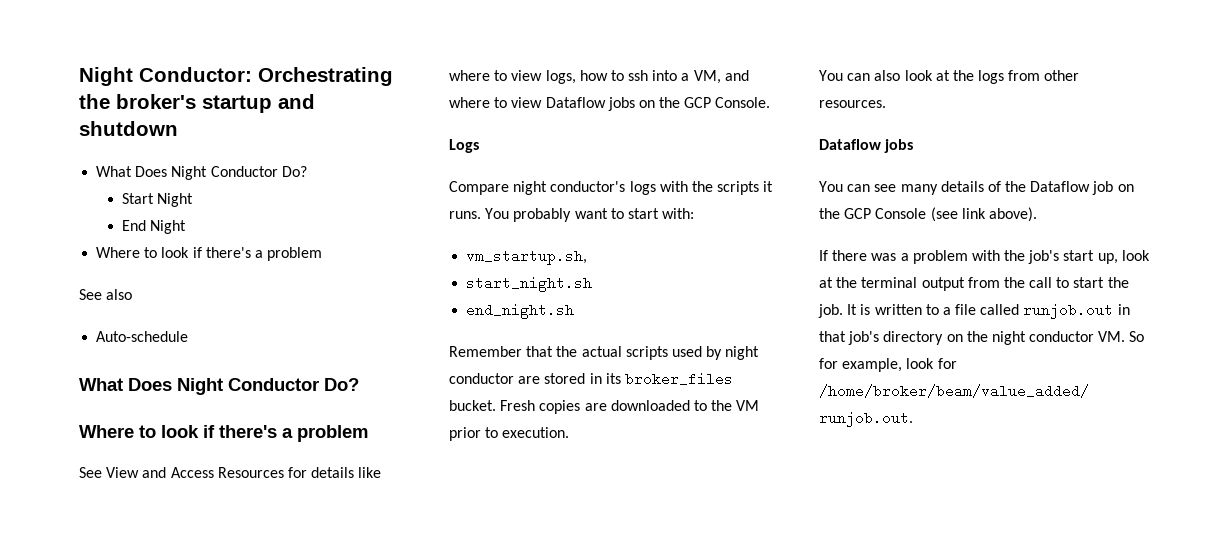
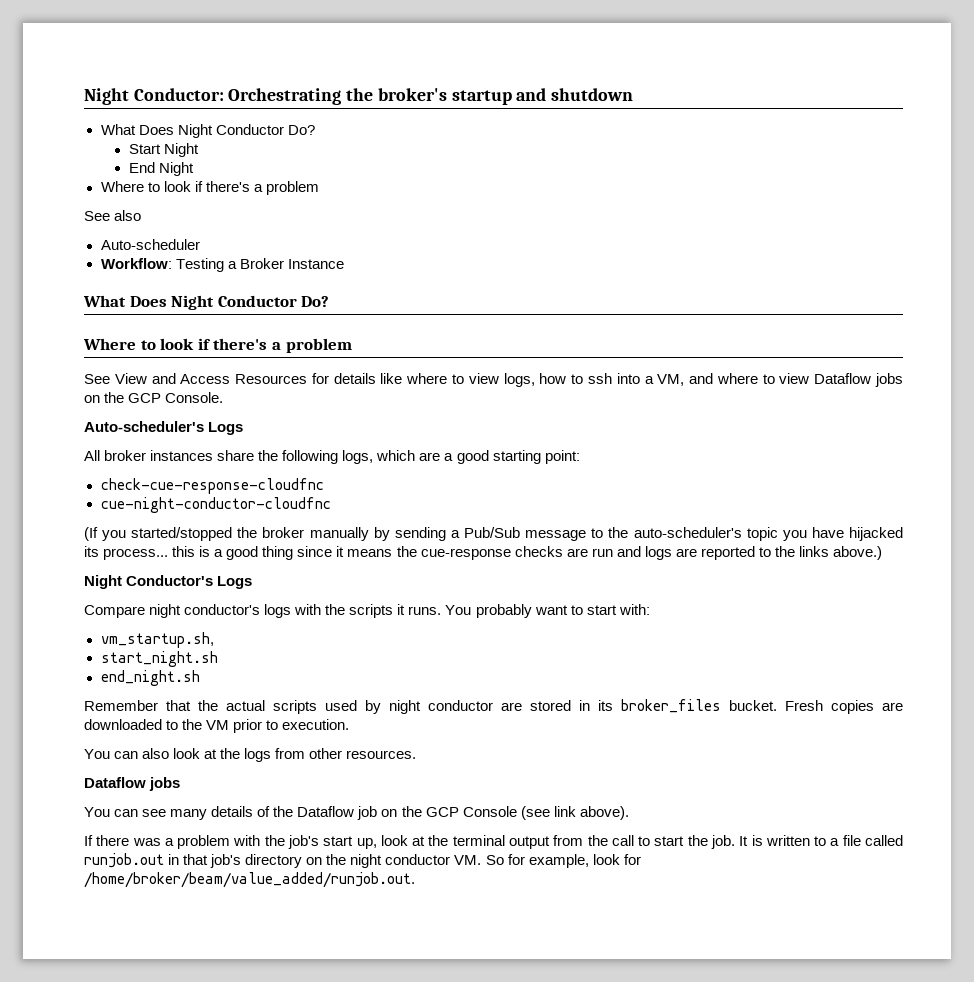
- Auto-schedule
+ Auto-scheduler
+ Workflow: Testing a Broker Instance
- Logs
+ Auto-scheduler's Logs
+ All broker instances share the following logs, which are a good starting point:
+ check-cue-response-cloudfnc
+ cue-night-conductor-cloudfnc
+ (If you started/stopped the broker manually by sending a Pub/Sub message to the auto-scheduler's topic you have hijacked its process... this is a good thing since it means the cue-response checks are run and logs are reported to the links above.)
+ Night Conductor's Logs

